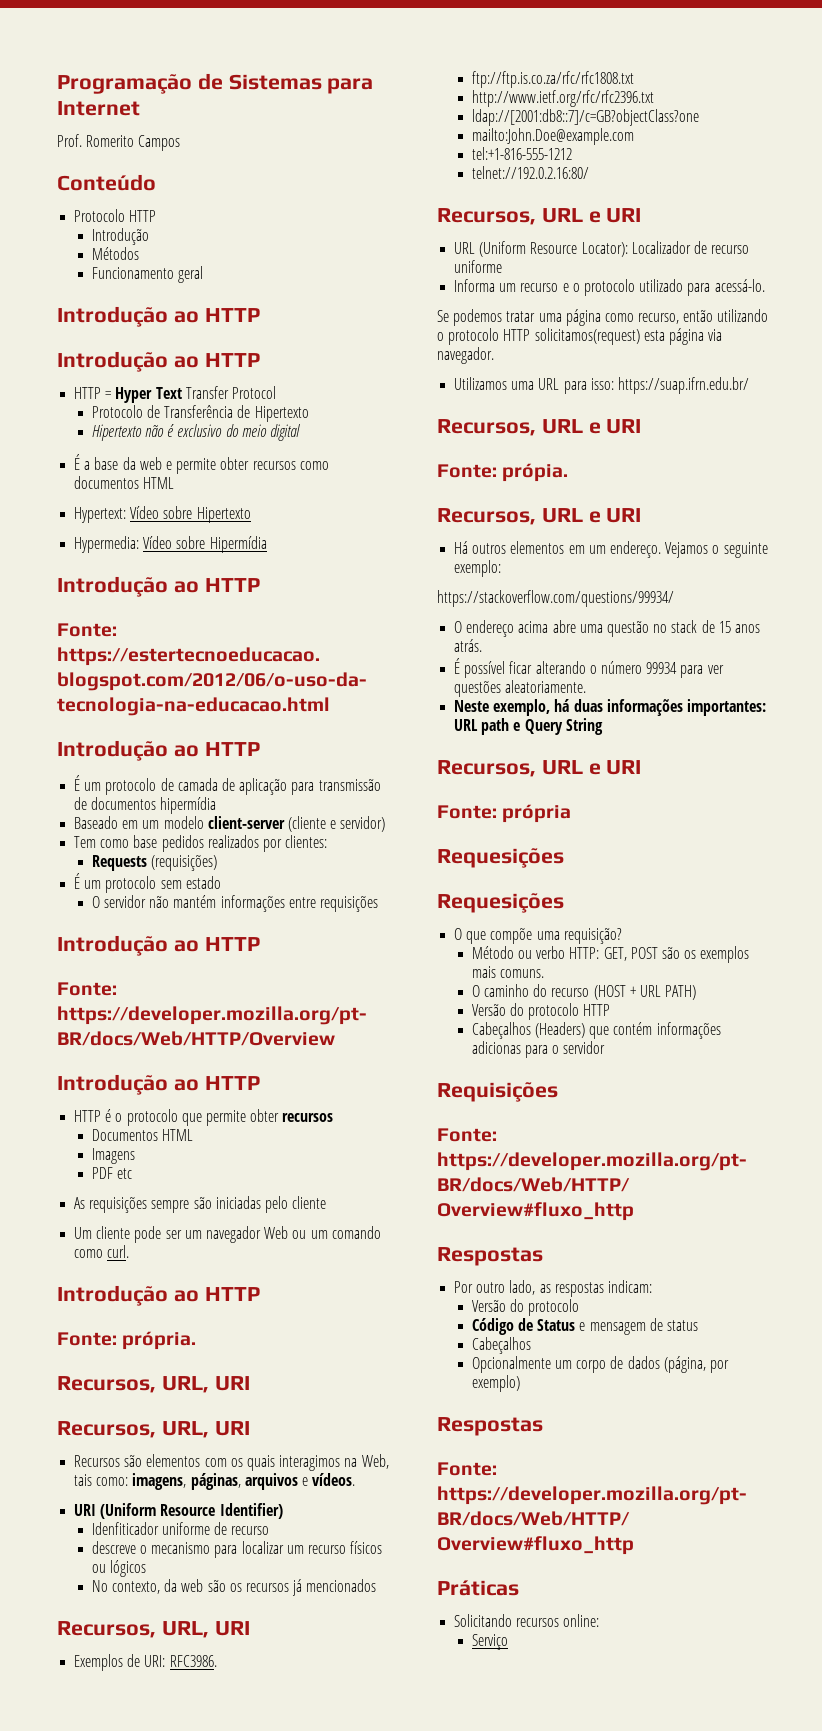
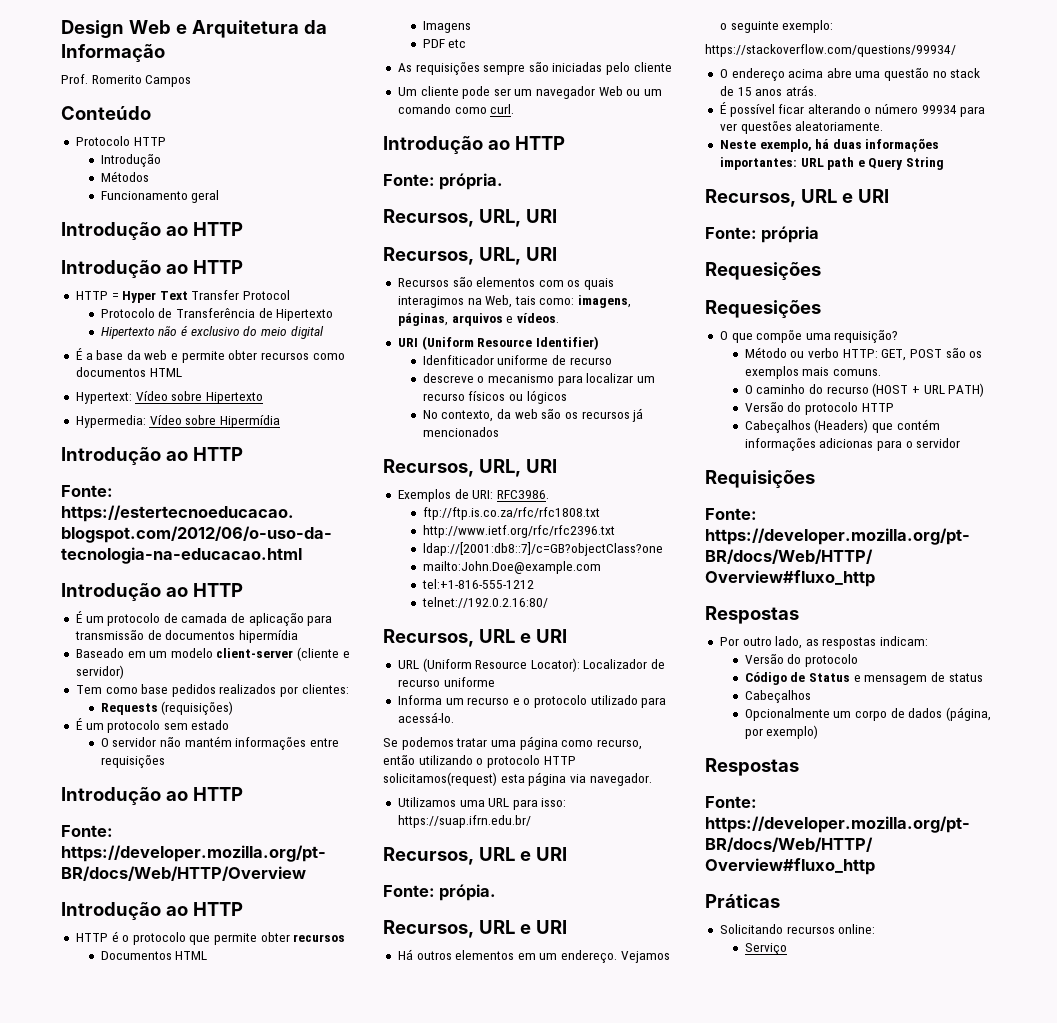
- Programação de Sistemas para Internet
+ Design Web e Arquitetura da Informação

